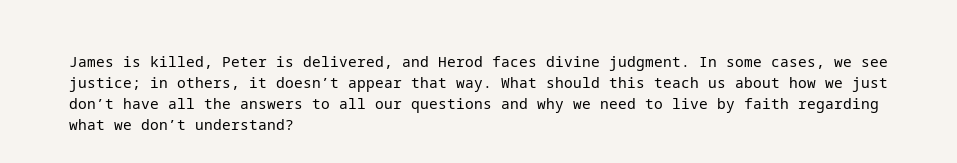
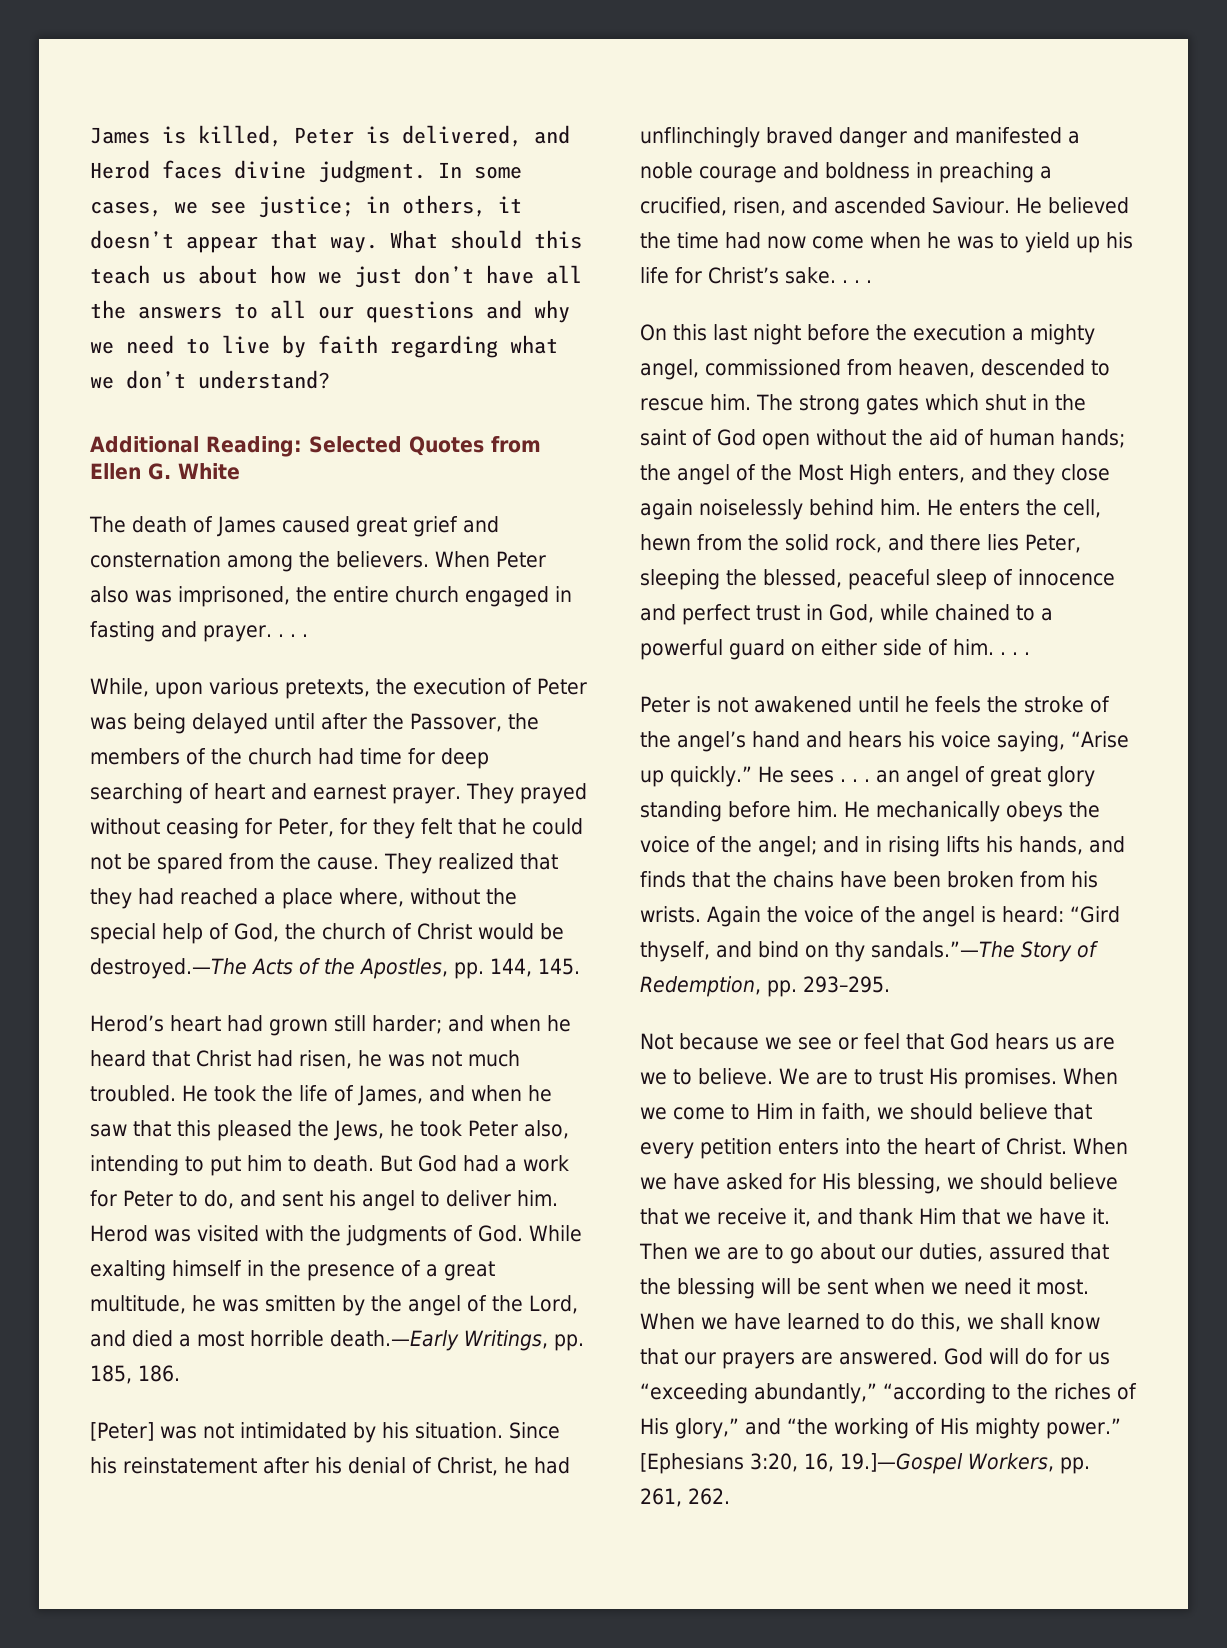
+ Additional Reading: Selected Quotes from Ellen G. White
+ The death of James caused great grief and consternation among the believers. When Peter also was imprisoned, the entire church engaged in fasting and prayer. . . .
+ While, upon various pretexts, the execution of Peter was being delayed until after the Passover, the members of the church had time for deep searching of heart and earnest prayer. They prayed without ceasing for Peter, for they felt that he could not be spared from the cause. They realized that they had reached a place where, without the special help of God, the church of Christ would be destroyed.—The Acts of the Apostles, pp. 144, 145.
+ Herod’s heart had grown still harder; and when he heard that Christ had risen, he was not much troubled. He took the life of James, and when he saw that this pleased the Jews, he took Peter also, intending to put him to death. But God had a work for Peter to do, and sent his angel to deliver him. Herod was visited with the judgments of God. While exalting himself in the presence of a great multitude, he was smitten by the angel of the Lord, and died a most horrible death.—Early Writings, pp. 185, 186.
+ [Peter] was not intimidated by his situation. Since his reinstatement after his denial of Christ, he had unflinchingly braved danger and manifested a noble courage and boldness in preaching a crucified, risen, and ascended Saviour. He believed the time had now come when he was to yield up his life for Christ’s sake. . . .
+ On this last night before the execution a mighty angel, commissioned from heaven, descended to rescue him. The strong gates which shut in the saint of God open without the aid of human hands; the angel of the Most High enters, and they close again noiselessly behind him. He enters the cell, hewn from the solid rock, and there lies Peter, sleeping the blessed, peaceful sleep of innocence and perfect trust in God, while chained to a powerful guard on either side of him. . . .
+ Peter is not awakened until he feels the stroke of the angel’s hand and hears his voice saying, “Arise up quickly.” He sees . . . an angel of great glory standing before him. He mechanically obeys the voice of the angel; and in rising lifts his hands, and finds that the chains have been broken from his wrists. Again the voice of the angel is heard: “Gird thyself, and bind on thy sandals.”—The Story of Redemption, pp. 293–295.
+ Not because we see or feel that God hears us are we to believe. We are to trust His promises. When we come to Him in faith, we should believe that every petition enters into the heart of Christ. When we have asked for His blessing, we should believe that we receive it, and thank Him that we have it. Then we are to go about our duties, assured that the blessing will be sent when we need it most. When we have learned to do this, we shall know that our prayers are answered. God will do for us “exceeding abundantly,” “according to the riches of His glory,” and “the working of His mighty power.” [Ephesians 3:20, 16, 19.]—Gospel Workers, pp. 261, 262.

